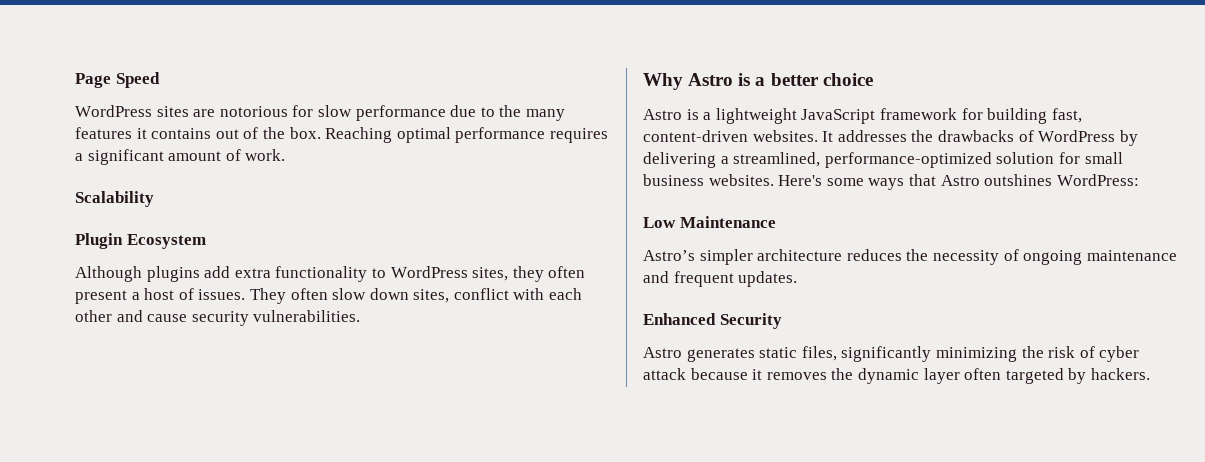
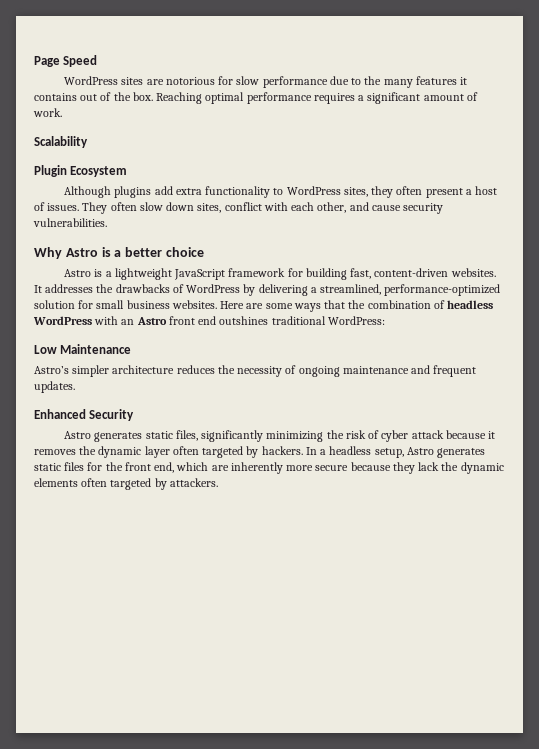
- They often slow down sites, conflict with each other and cause security vulnerabilities.
+ They often slow down sites, conflict with each other, and cause security vulnerabilities.
- Here's some ways that Astro outshines WordPress:
+ Here are some ways that the combination of headless WordPress with an Astro front end outshines traditional WordPress:
+ In a headless setup, Astro generates static files for the front end, which are inherently more secure because they lack the dynamic elements often targeted by attackers.

